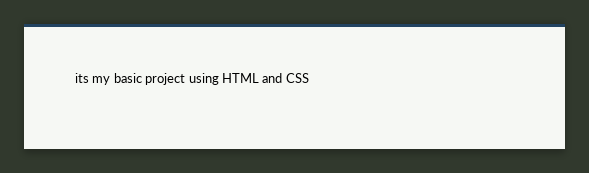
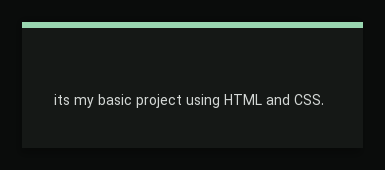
- its my basic project using HTML and CSS
+ its my basic project using HTML and CSS.

